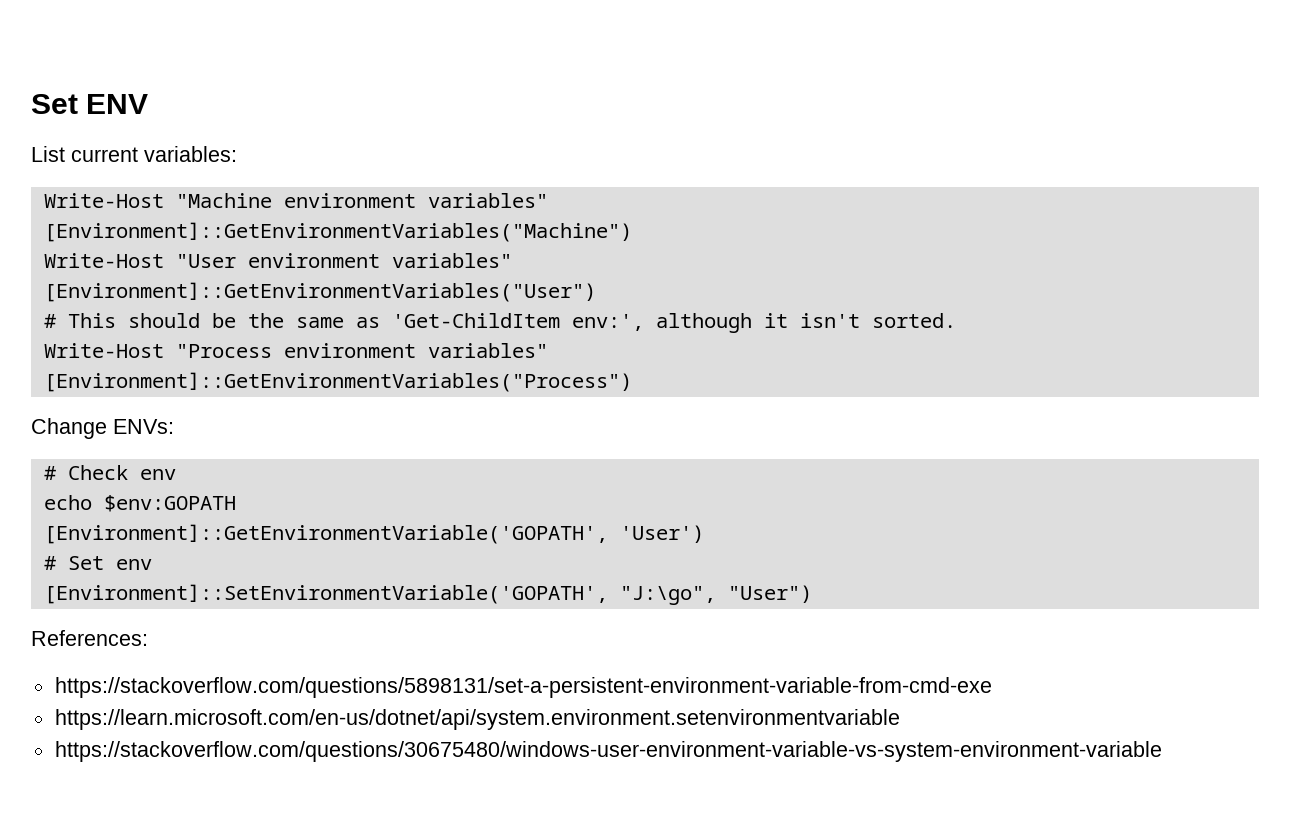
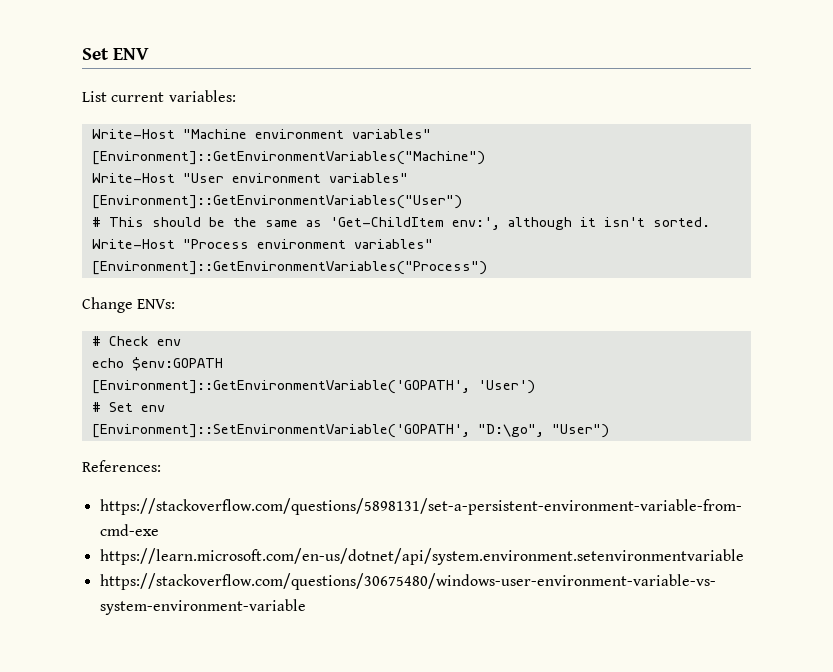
- [Environment]::SetEnvironmentVariable('GOPATH', "J:\go", "User")
+ [Environment]::SetEnvironmentVariable('GOPATH', "D:\go", "User")

